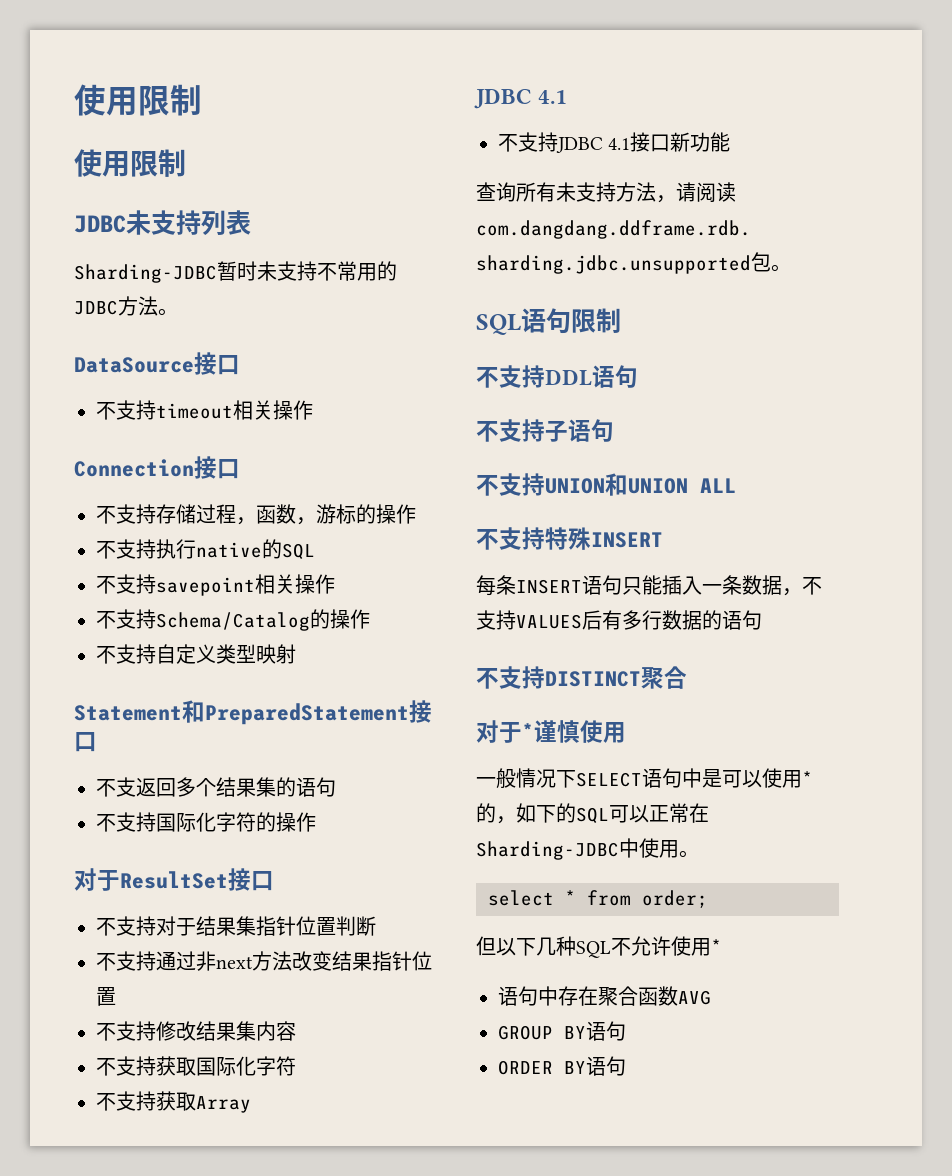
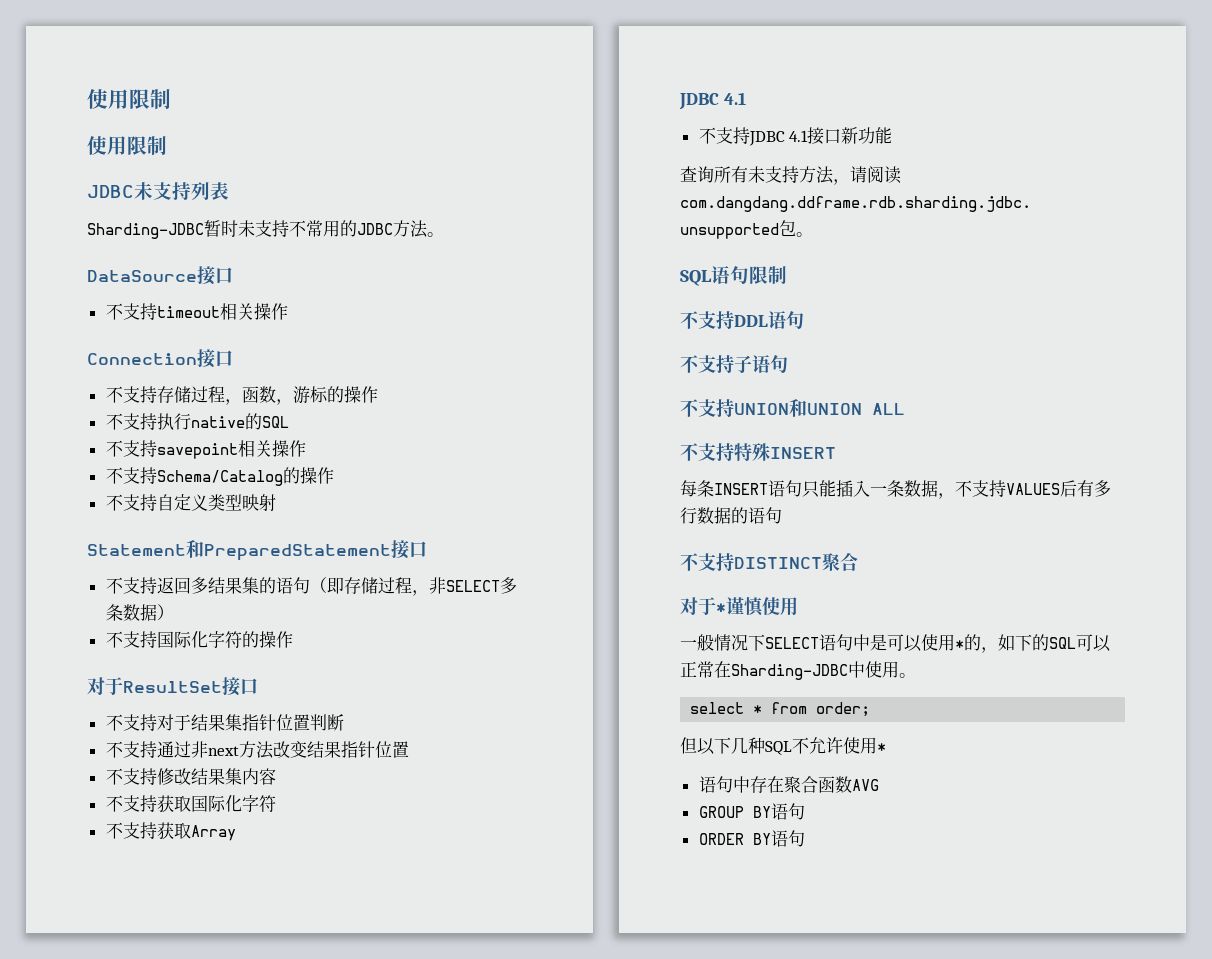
- 不支返回多个结果集的语句
+ 不支持返回多结果集的语句（即存储过程，非SELECT多条数据）

